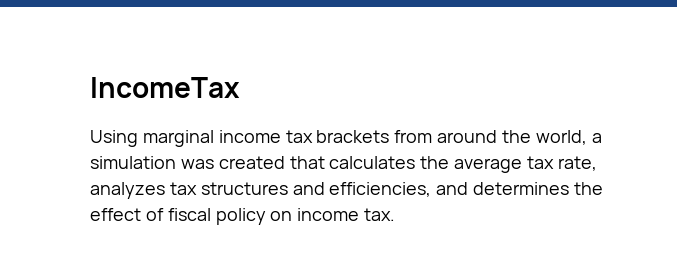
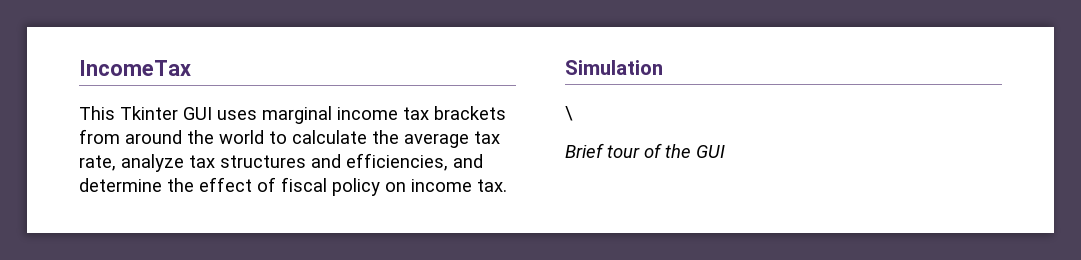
- Using marginal income tax brackets from around the world, a simulation was created that calculates the average tax rate, analyzes tax structures and efficiencies, and determines the effect of fiscal policy on income tax.
+ This Tkinter GUI uses marginal income tax brackets from around the world to calculate the average tax rate, analyze tax structures and efficiencies, and determine the effect of fiscal policy on income tax.
+ Simulation
+ \
+ Brief tour of the GUI

